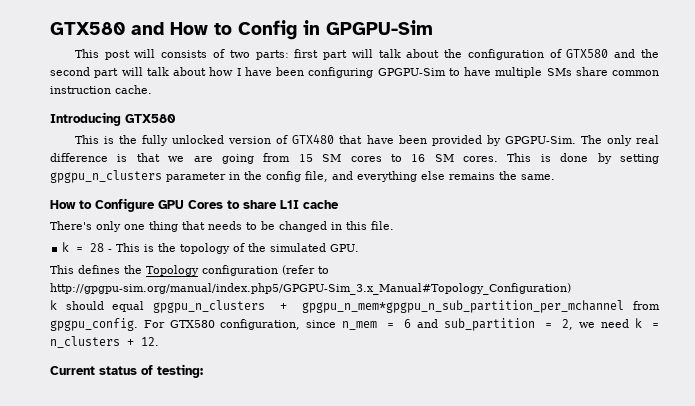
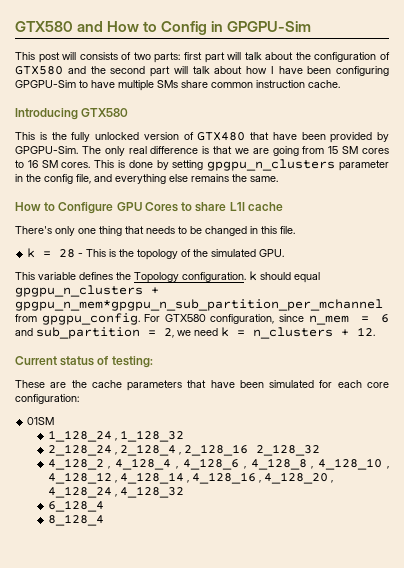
- This defines the Topology configuration (refer to http://gpgpu-sim.org/manual/index.php5/GPGPU-Sim_3.x_Manual#Topology_Configuration)
- k should equal gpgpu_n_clusters + gpgpu_n_mem*gpgpu_n_sub_partition_per_mchannel from gpgpu_config.
+ This variable defines the Topology configuration. k should equal gpgpu_n_clusters + gpgpu_n_mem*gpgpu_n_sub_partition_per_mchannel from gpgpu_config.
+ These are the cache parameters that have been simulated for each core configuration:
+ 01SM
+ 1_128_24 , 1_128_32
+ 2_128_24 , 2_128_4 , 2_128_16 2_128_32
+ 4_128_2 , 4_128_4 , 4_128_6 , 4_128_8 , 4_128_10 , 4_128_12 , 4_128_14 , 4_128_16 , 4_128_20 , 4_128_24 , 4_128_32
+ 6_128_4
+ 8_128_4

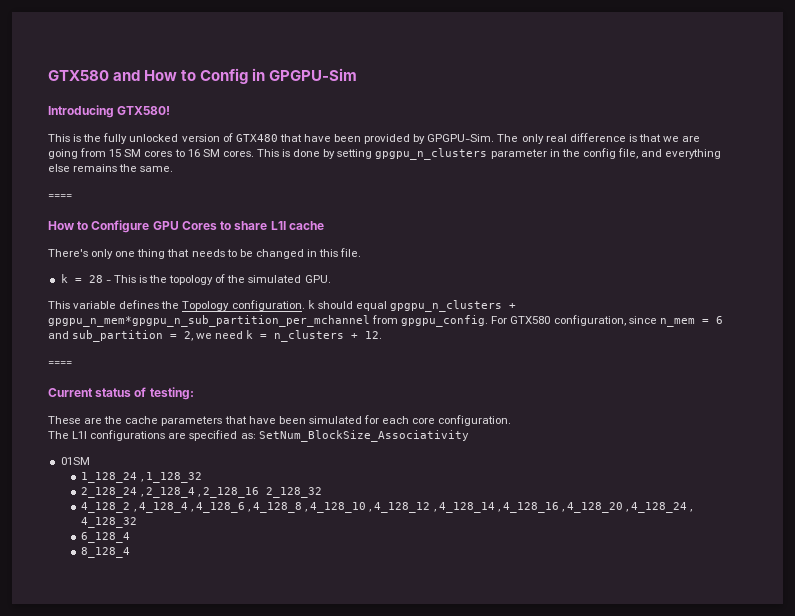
- This post will consists of two parts: first part will talk about the configuration of GTX580 and the second part will talk about how I have been configuring GPGPU-Sim to have multiple SMs share common instruction cache.
- Introducing GTX580
+ Introducing GTX580!
  This is done by setting gpgpu_n_clusters parameter in the config file, and everything else remains the same.
+ ====
  For GTX580 configuration, since n_mem = 6 and sub_partition = 2, we need k = n_clusters + 12.
+ ====
- These are the cache parameters that have been simulated for each core configuration:
+ These are the cache parameters that have been simulated for each core configuration.
+ The L1I configurations are specified as: SetNum_BlockSize_Associativity

